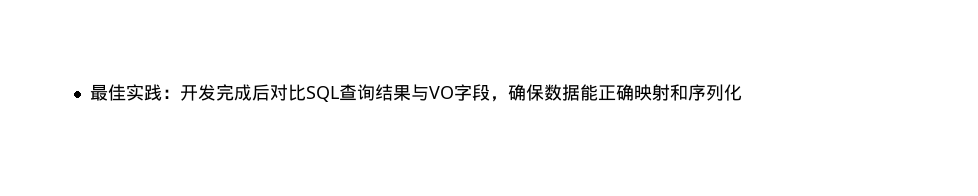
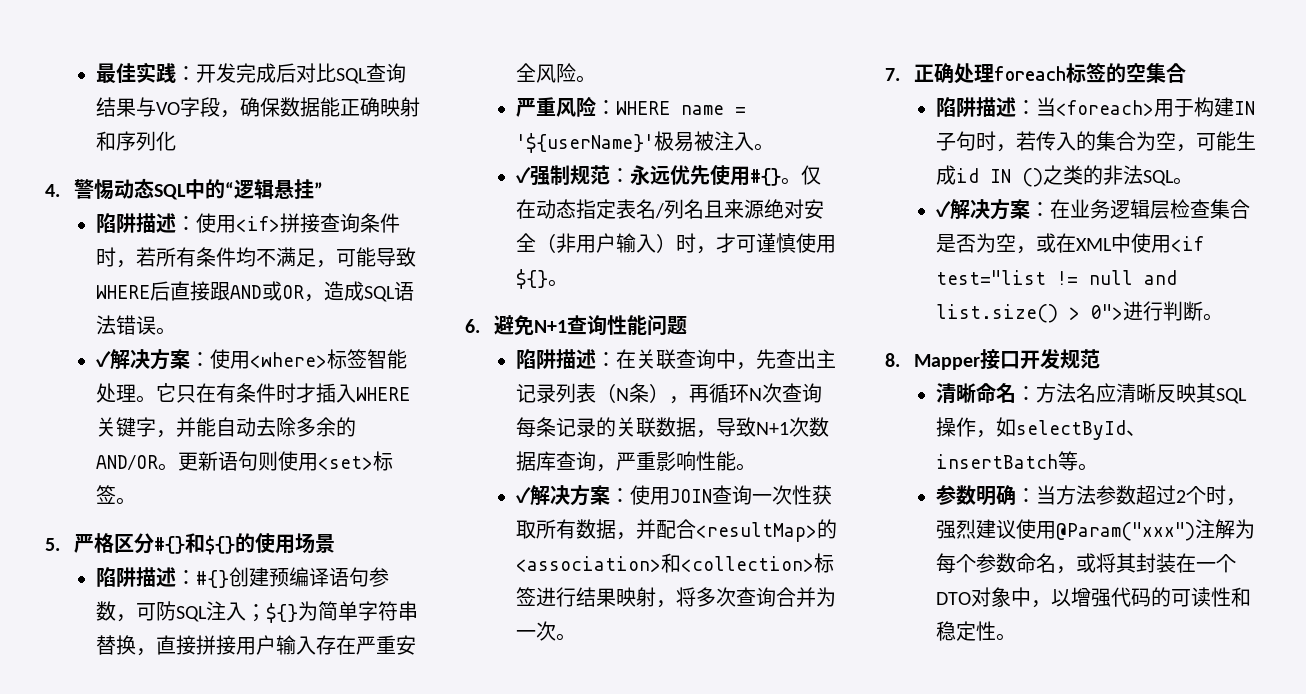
+ 4.警惕动态SQL中的“逻辑悬挂”
+ 陷阱描述：使用<if>拼接查询条件时，若所有条件均不满足，可能导致WHERE后直接跟AND或OR，造成SQL语法错误。
+ ✓解决方案：使用<where>标签智能处理。它只在有条件时才插入WHERE关键字，并能自动去除多余的AND/OR。更新语句则使用<set>标签。
+ 5.严格区分#{}和${}的使用场景
+ 陷阱描述：#{}创建预编译语句参数，可防SQL注入；${}为简单字符串替换，直接拼接用户输入存在严重安全风险。
+ 严重风险：WHERE name = '${userName}'极易被注入。
+ ✓强制规范：永远优先使用#{}。仅在动态指定表名/列名且来源绝对安全（非用户输入）时，才可谨慎使用${}。
+ 6.避免N+1查询性能问题
+ 陷阱描述：在关联查询中，先查出主记录列表（N条），再循环N次查询每条记录的关联数据，导致N+1次数据库查询，严重影响性能。
+ ✓解决方案：使用JOIN查询一次性获取所有数据，并配合<resultMap>的<association>和<collection>标签进行结果映射，将多次查询合并为一次。
+ 7.正确处理foreach标签的空集合
+ 陷阱描述：当<foreach>用于构建IN子句时，若传入的集合为空，可能生成id IN ()之类的非法SQL。
+ ✓解决方案：在业务逻辑层检查集合是否为空，或在XML中使用<if test="list != null and list.size() > 0">进行判断。
+ 8. Mapper接口开发规范
+ 清晰命名：方法名应清晰反映其SQL操作，如selectById、insertBatch等。
+ 参数明确：当方法参数超过2个时，强烈建议使用@Param("xxx")注解为每个参数命名，或将其封装在一个DTO对象中，以增强代码的可读性和稳定性。

